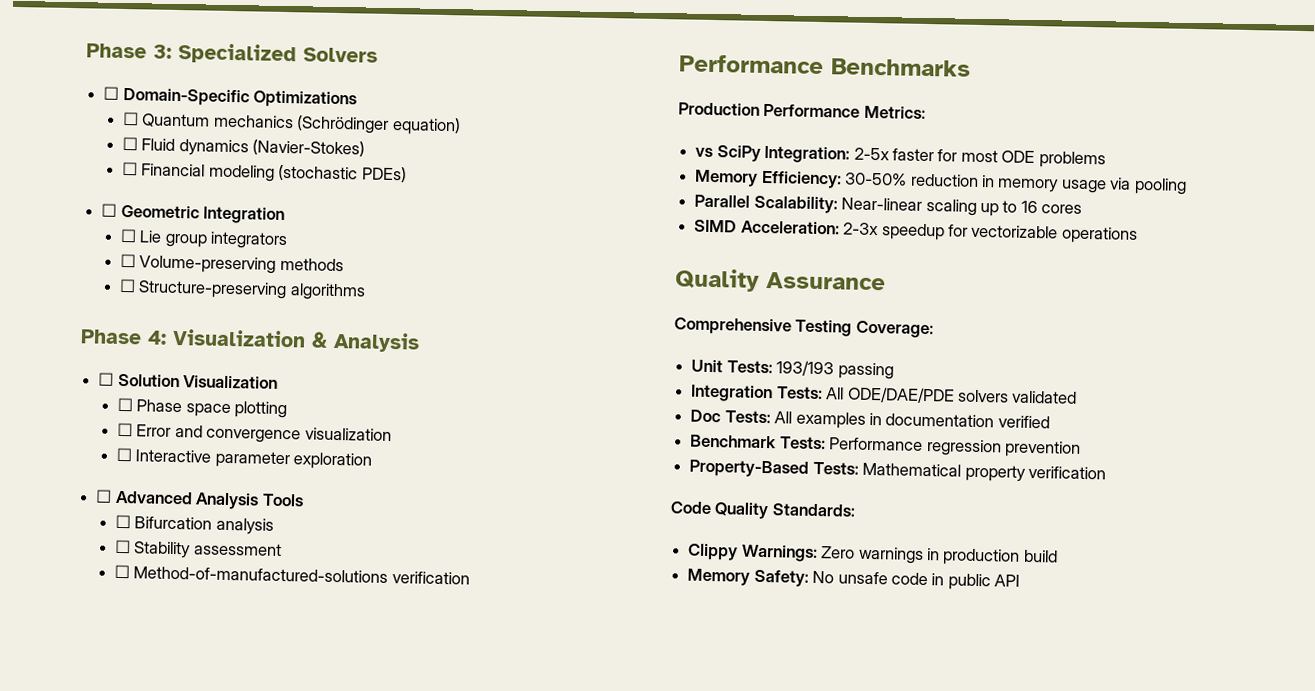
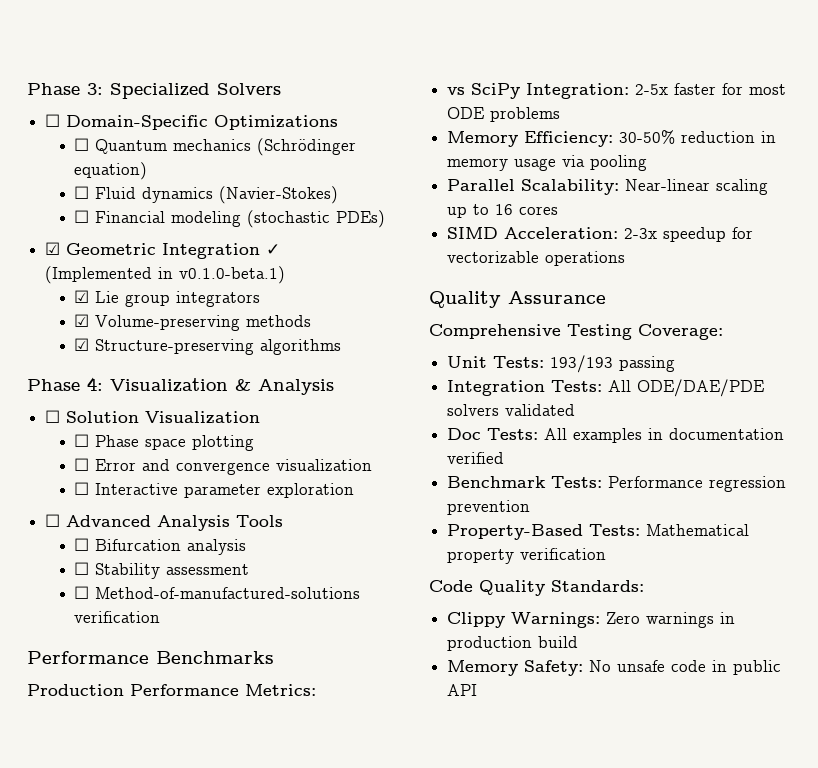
- ☐ Geometric Integration
- ☐ Lie group integrators
+ ☑ Geometric Integration ✓ (Implemented in v0.1.0-beta.1)
+ ☑ Lie group integrators
- ☐ Volume-preserving methods
+ ☑ Volume-preserving methods
- ☐ Structure-preserving algorithms
+ ☑ Structure-preserving algorithms

